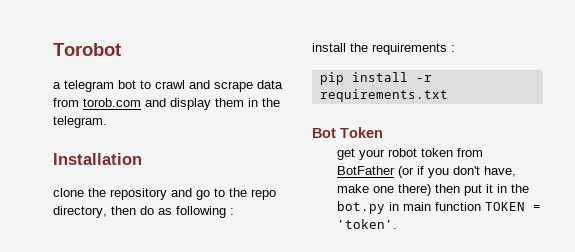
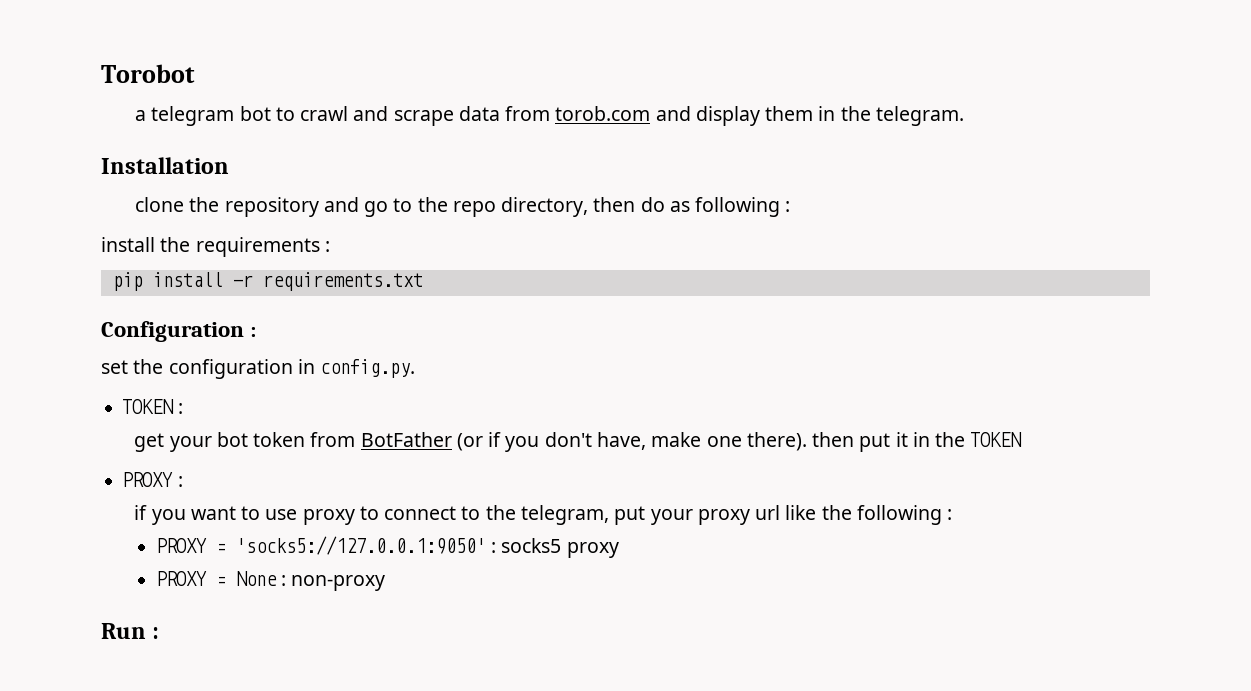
- Bot Token
+ Configuration :
+ set the configuration in config.py.
+ TOKEN :
- get your robot token from BotFather (or if you don't have, make one there) then put it in the bot.py in main function TOKEN = 'token'.
+ get your bot token from BotFather (or if you don't have, make one there). then put it in the TOKEN
+ PROXY :
+ if you want to use proxy to connect to the telegram, put your proxy url like the following :
+ PROXY = 'socks5://127.0.0.1:9050' : socks5 proxy
+ PROXY = None : non-proxy
+ Run :

